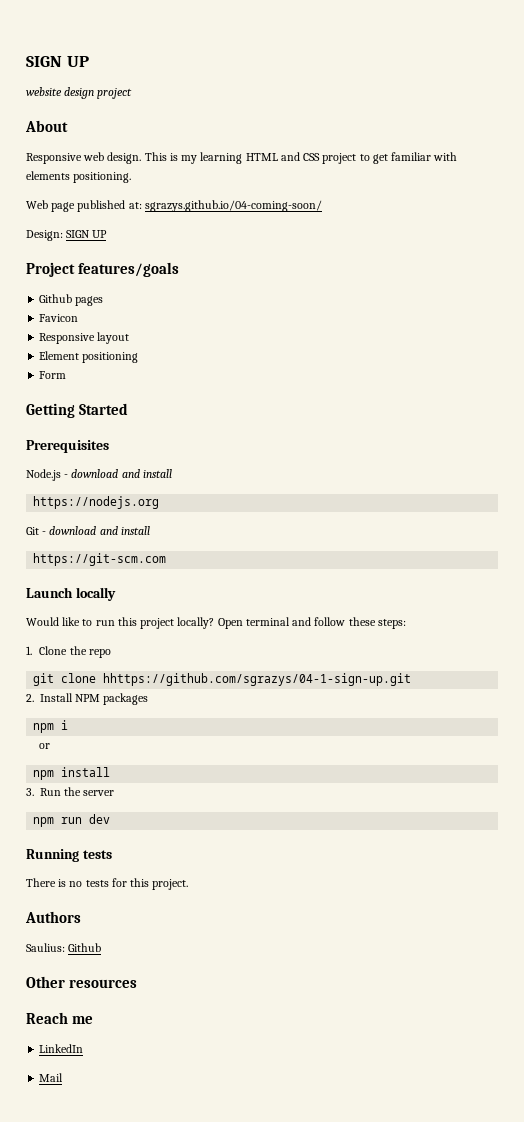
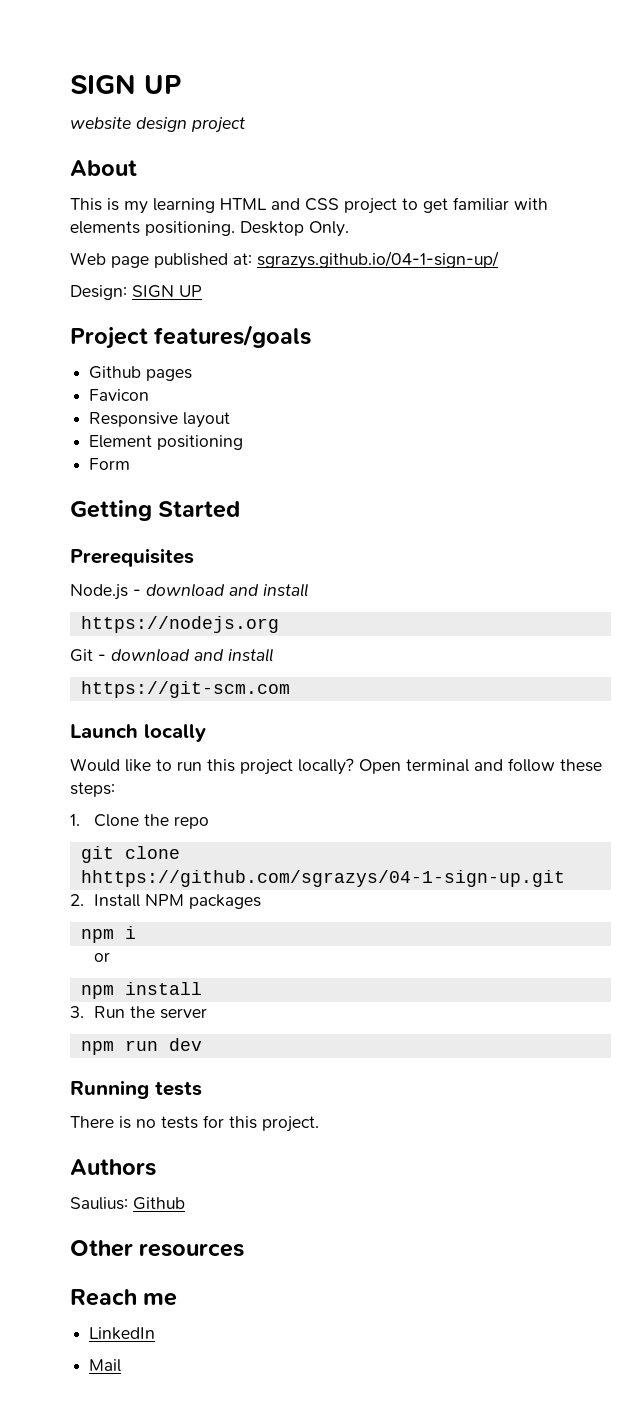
- Responsive web design.
+ Desktop Only.
- Web page published at: sgrazys.github.io/04-coming-soon/
+ Web page published at: sgrazys.github.io/04-1-sign-up/

